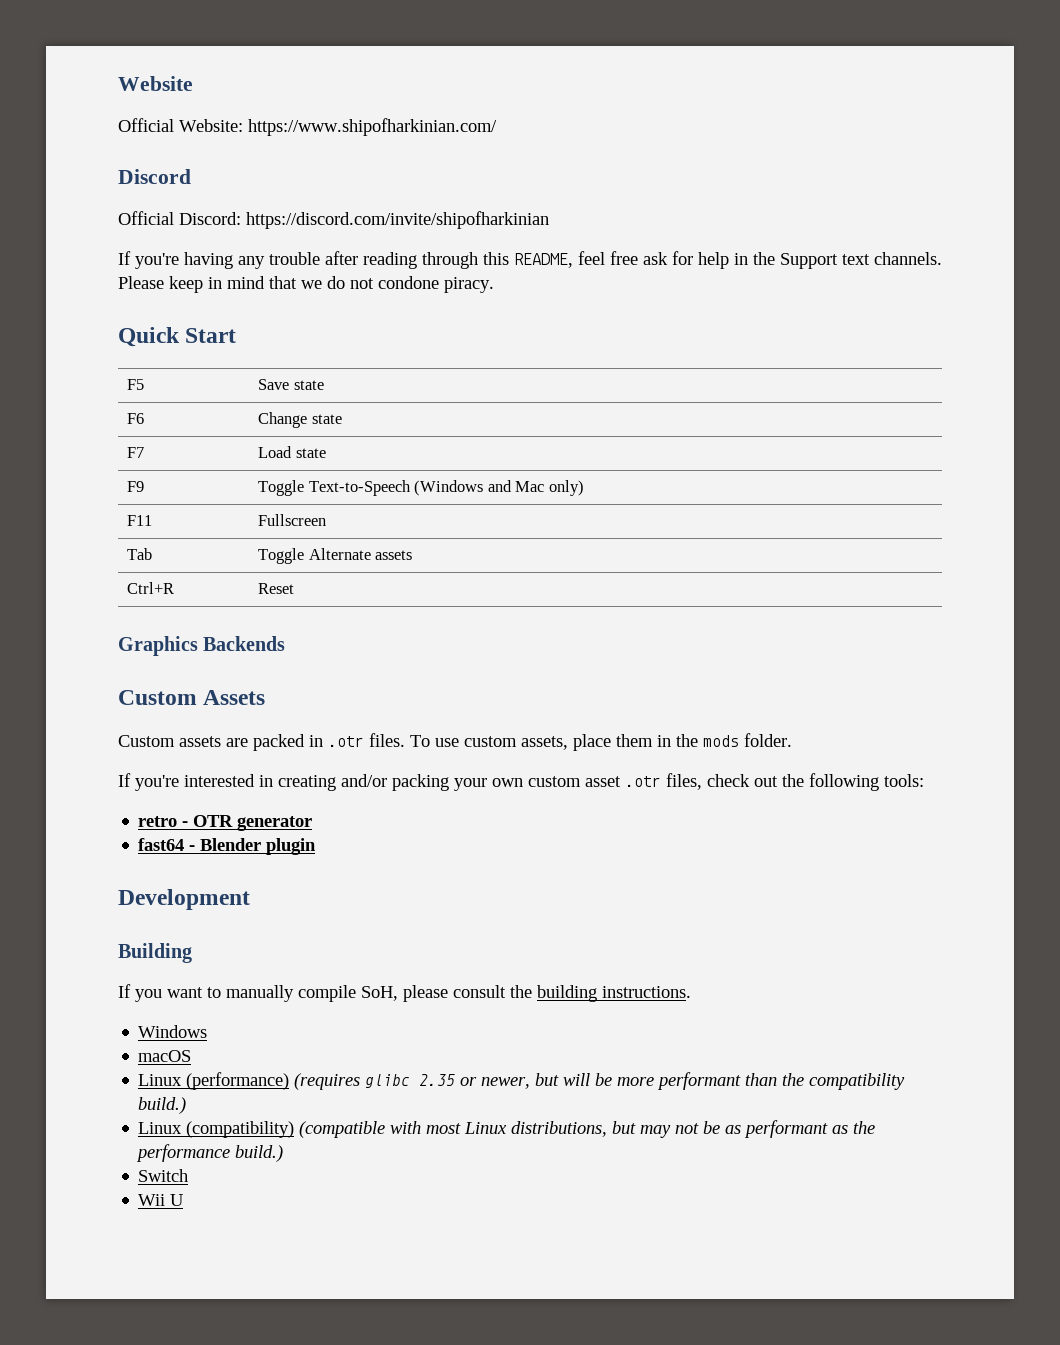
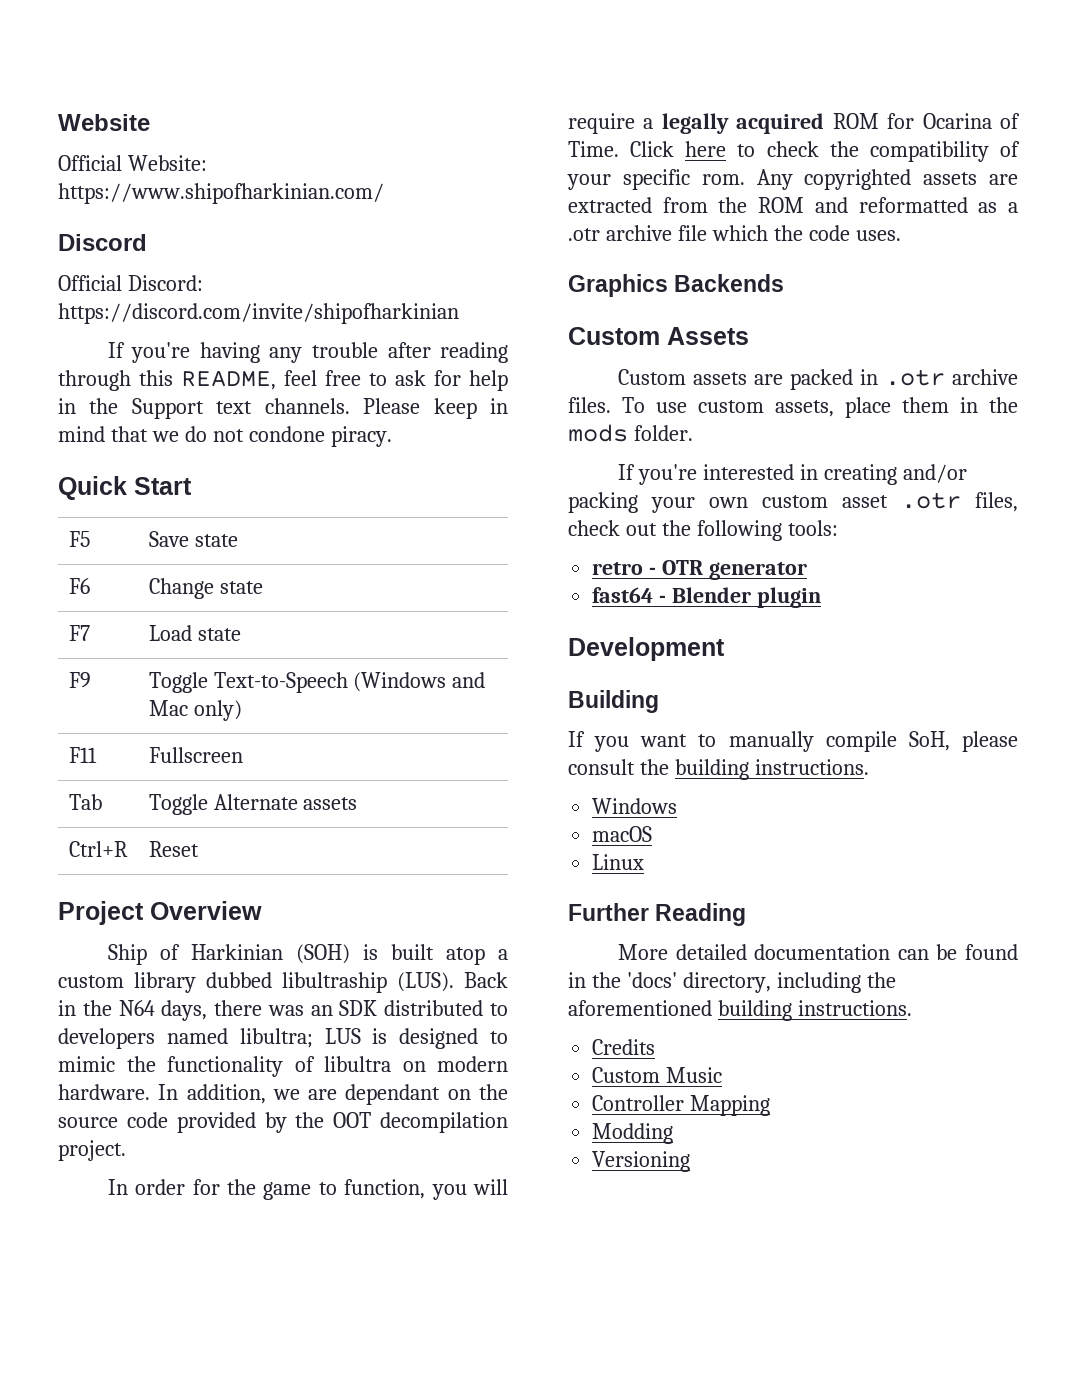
- If you're having any trouble after reading through this README, feel free ask for help in the Support text channels.
+ If you're having any trouble after reading through this README, feel free to ask for help in the Support text channels.
+ Project Overview
+ Ship of Harkinian (SOH) is built atop a custom library dubbed libultraship (LUS). Back in the N64 days, there was an SDK distributed to developers named libultra; LUS is designed to mimic the functionality of libultra on modern hardware. In addition, we are dependant on the source code provided by the OOT decompilation project.
+ In order for the game to function, you will require a legally acquired ROM for Ocarina of Time. Click here to check the compatibility of your specific rom. Any copyrighted assets are extracted from the ROM and reformatted as a .otr archive file which the code uses.
- Custom assets are packed in .otr files.
+ Custom assets are packed in .otr archive files.
- Linux (performance) (requires glibc 2.35 or newer, but will be more performant than the compatibility build.)
- Linux (compatibility) (compatible with most Linux distributions, but may not be as performant as the performance build.)
- Switch
- Wii U
+ Linux
+ Further Reading
+ More detailed documentation can be found in the 'docs' directory, including the aforementioned building instructions.
+ Credits
+ Custom Music
+ Controller Mapping
+ Modding
+ Versioning

